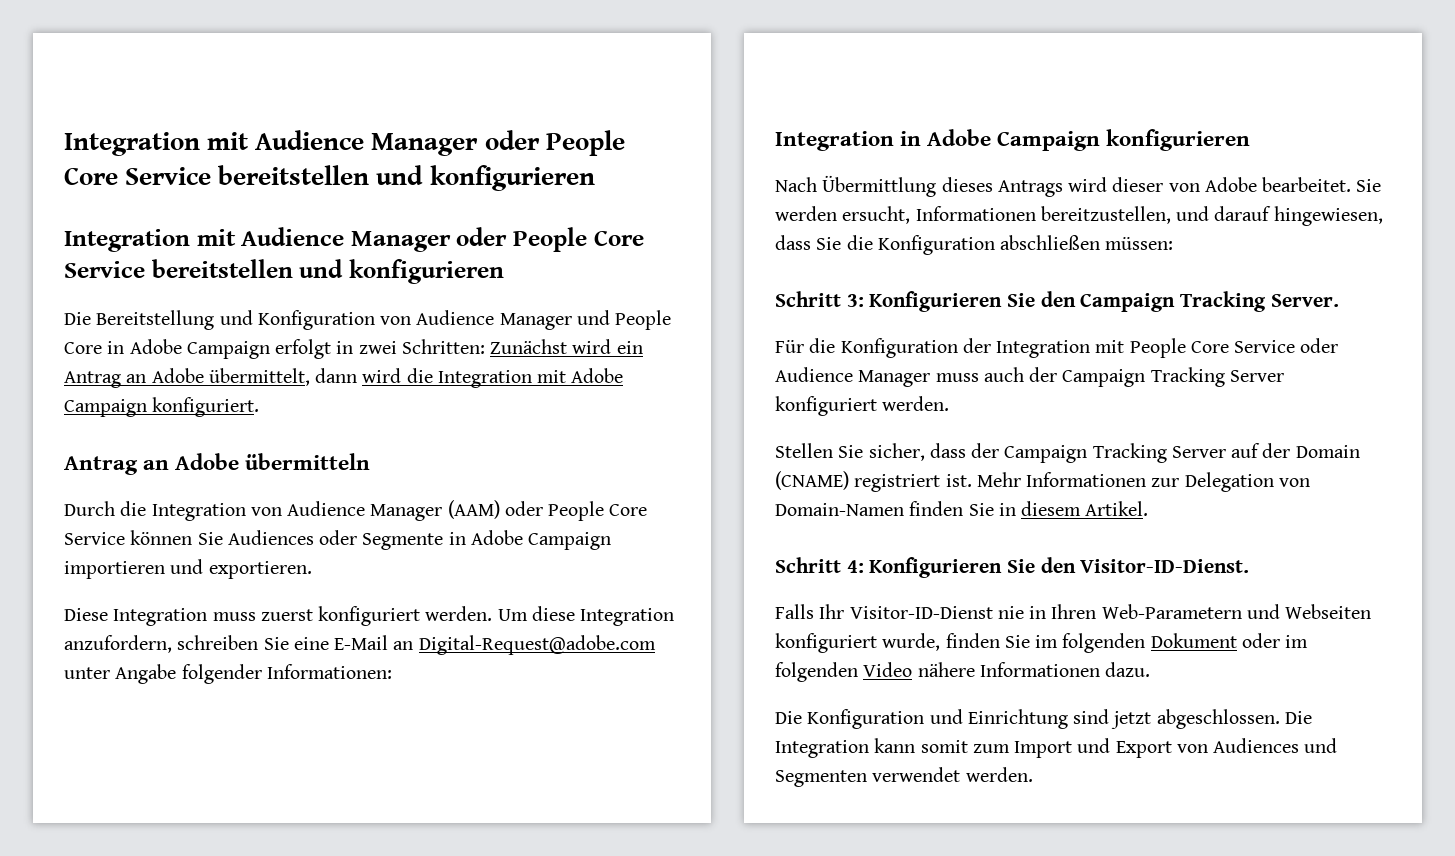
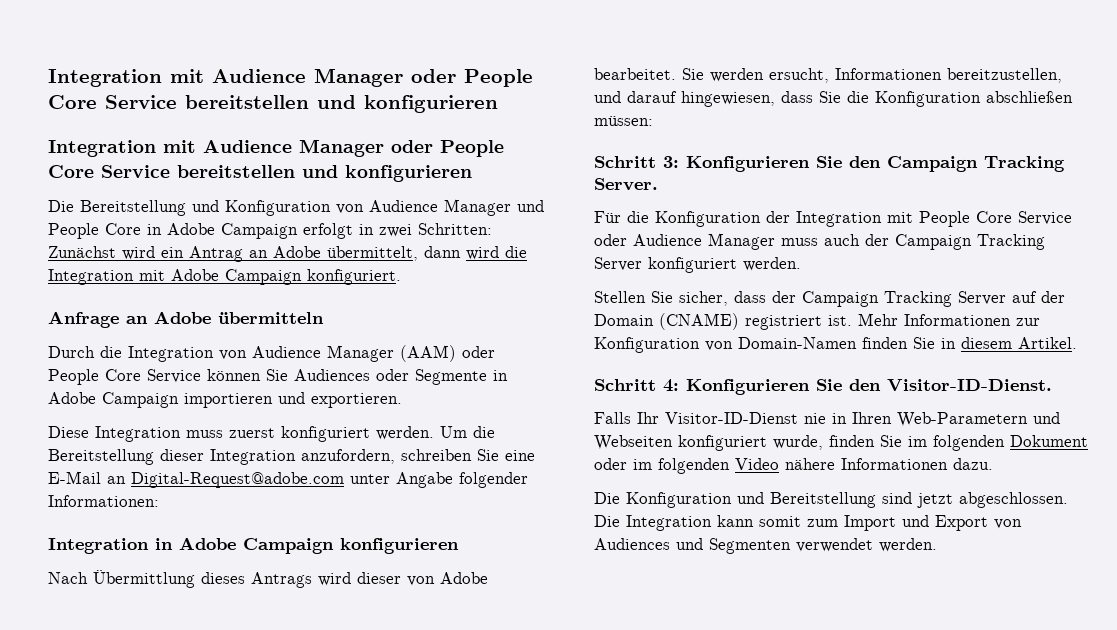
- Antrag an Adobe übermitteln
+ Anfrage an Adobe übermitteln
- Um diese Integration anzufordern, schreiben Sie eine E-Mail an Digital-Request@adobe.com unter Angabe folgender Informationen:
+ Um die Bereitstellung dieser Integration anzufordern, schreiben Sie eine E-Mail an Digital-Request@adobe.com unter Angabe folgender Informationen:
- Mehr Informationen zur Delegation von Domain-Namen finden Sie in diesem Artikel.
+ Mehr Informationen zur Konfiguration von Domain-Namen finden Sie in diesem Artikel.
- Die Konfiguration und Einrichtung sind jetzt abgeschlossen.
+ Die Konfiguration und Bereitstellung sind jetzt abgeschlossen.

